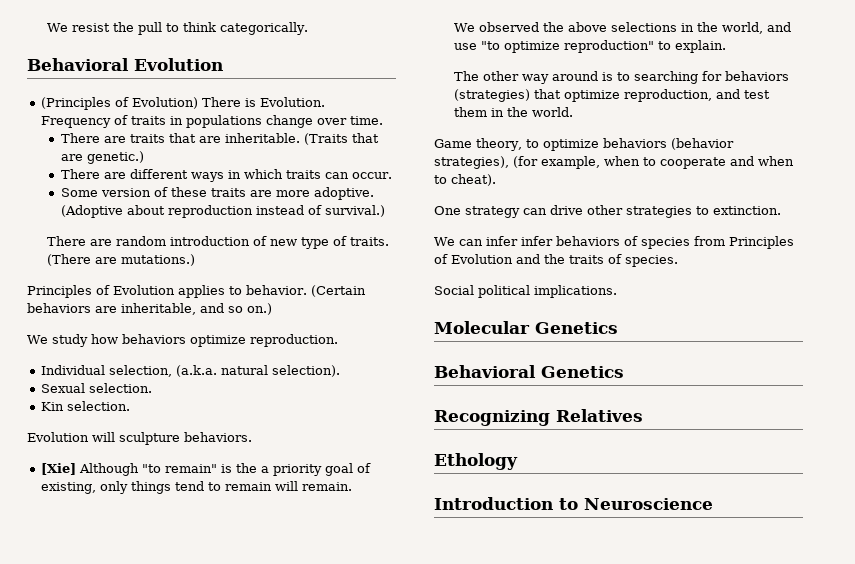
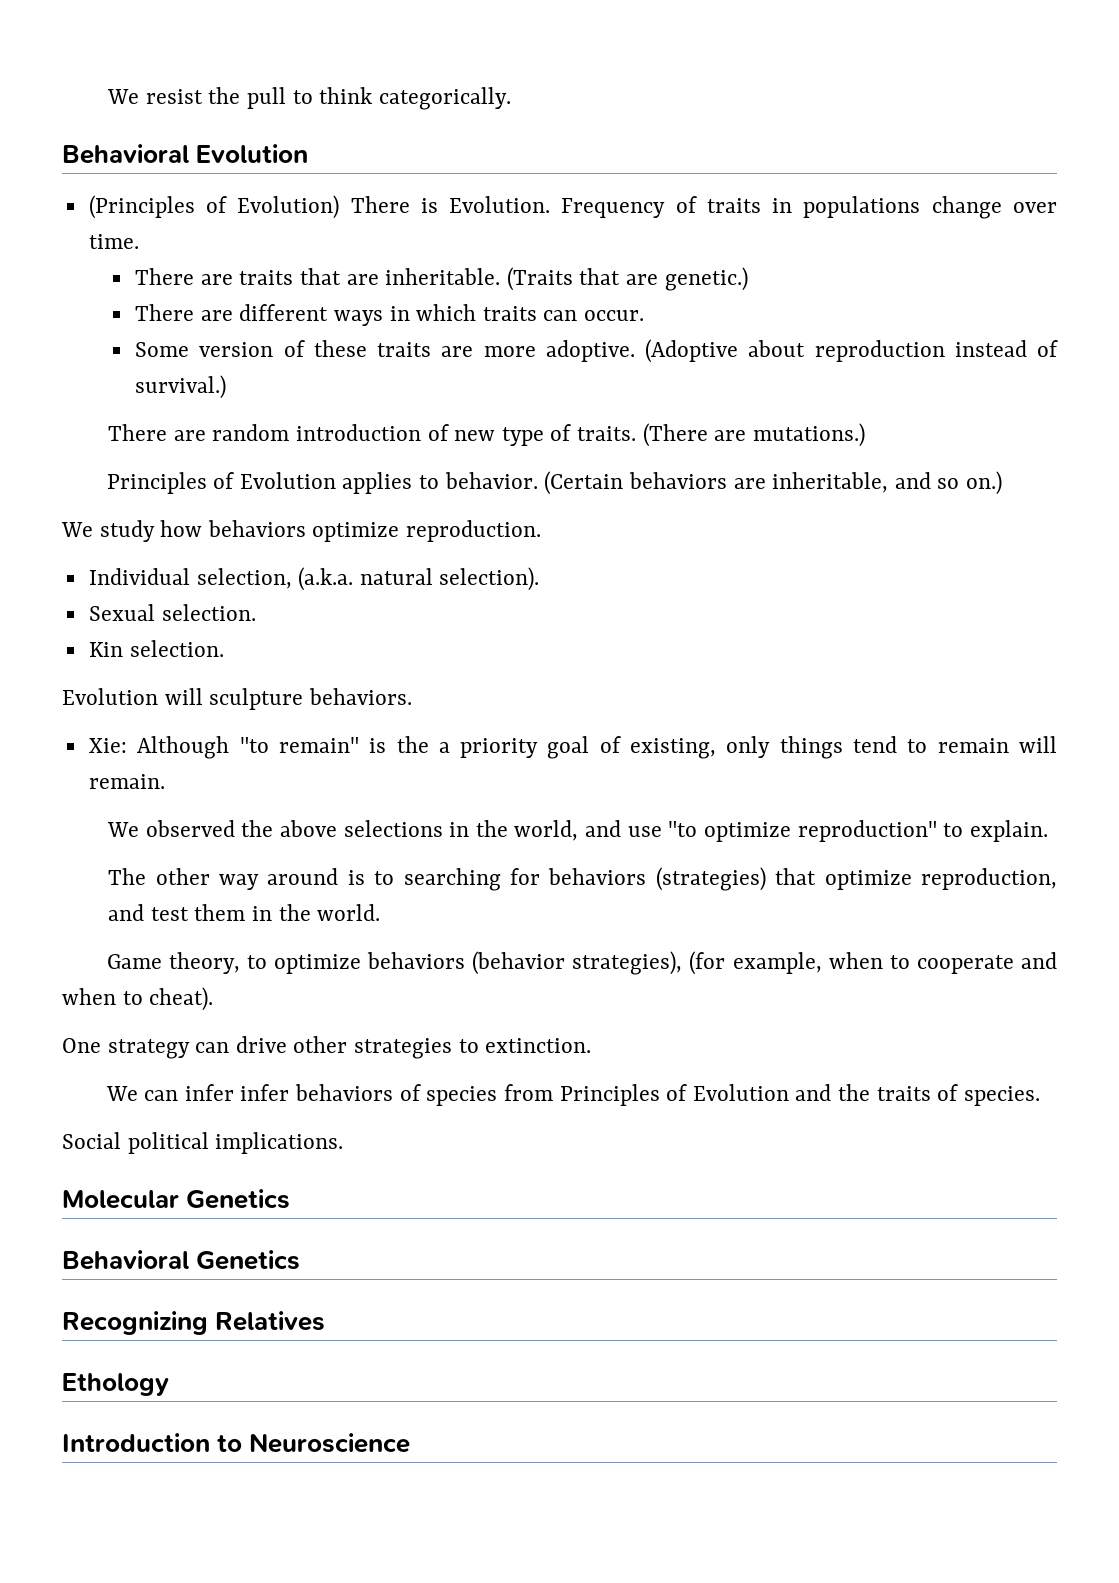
- [Xie] Although "to remain" is the a priority goal of existing, only things tend to remain will remain.
+ Xie: Although "to remain" is the a priority goal of existing, only things tend to remain will remain.

